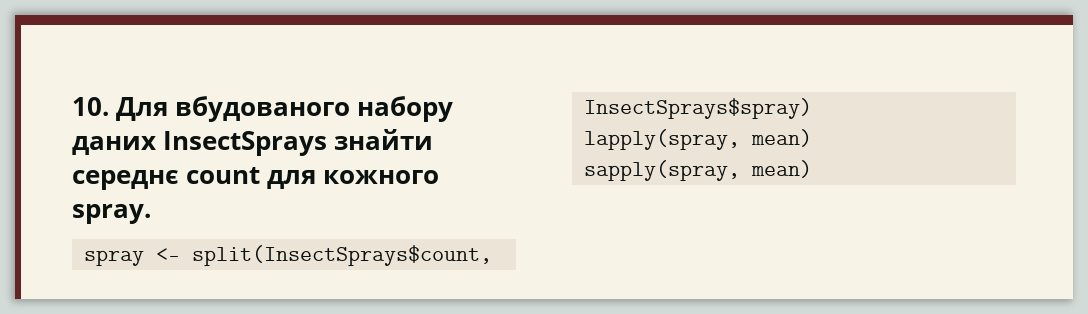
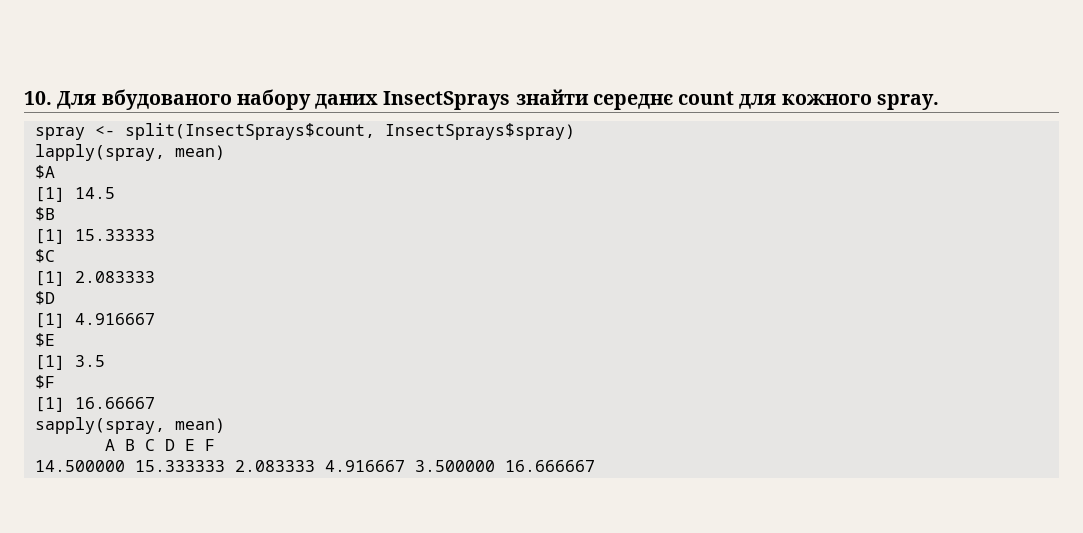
+ $A
+ [1] 14.5
+ $B
+ [1] 15.33333
+ $C
+ [1] 2.083333
+ $D
+ [1] 4.916667
+ $E
+ [1] 3.5
+ $F
+ [1] 16.66667
  sapply(spray, mean)
+ A B C D E F
+ 14.500000 15.333333 2.083333 4.916667 3.500000 16.666667

